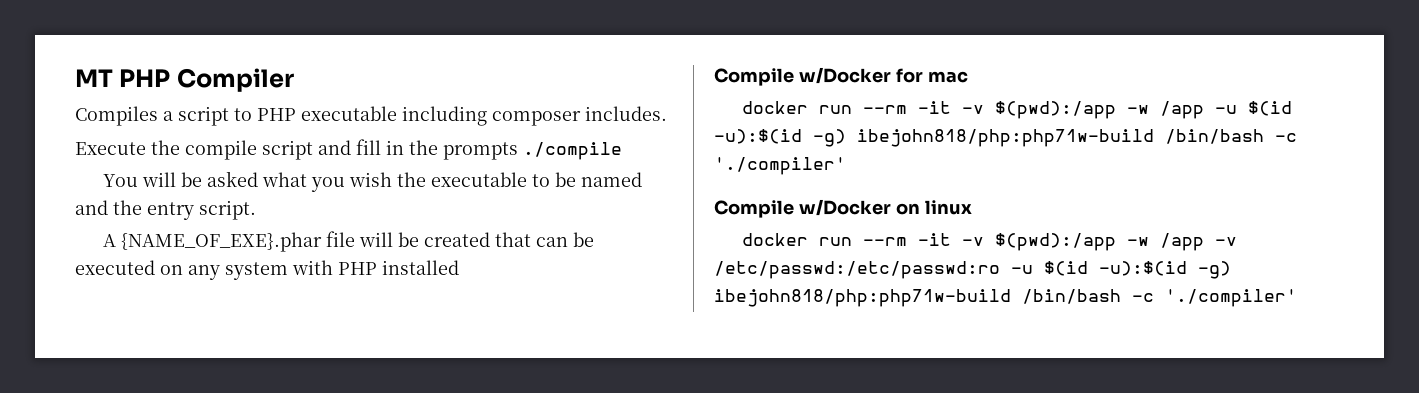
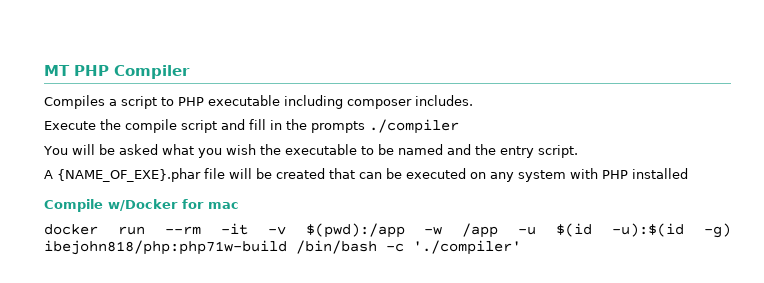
- Execute the compile script and fill in the prompts ./compile
+ Execute the compile script and fill in the prompts ./compiler
- Compile w/Docker on linux
- docker run --rm -it -v $(pwd):/app -w /app -v /etc/passwd:/etc/passwd:ro -u $(id -u):$(id -g) ibejohn818/php:php71w-build /bin/bash -c './compiler'

